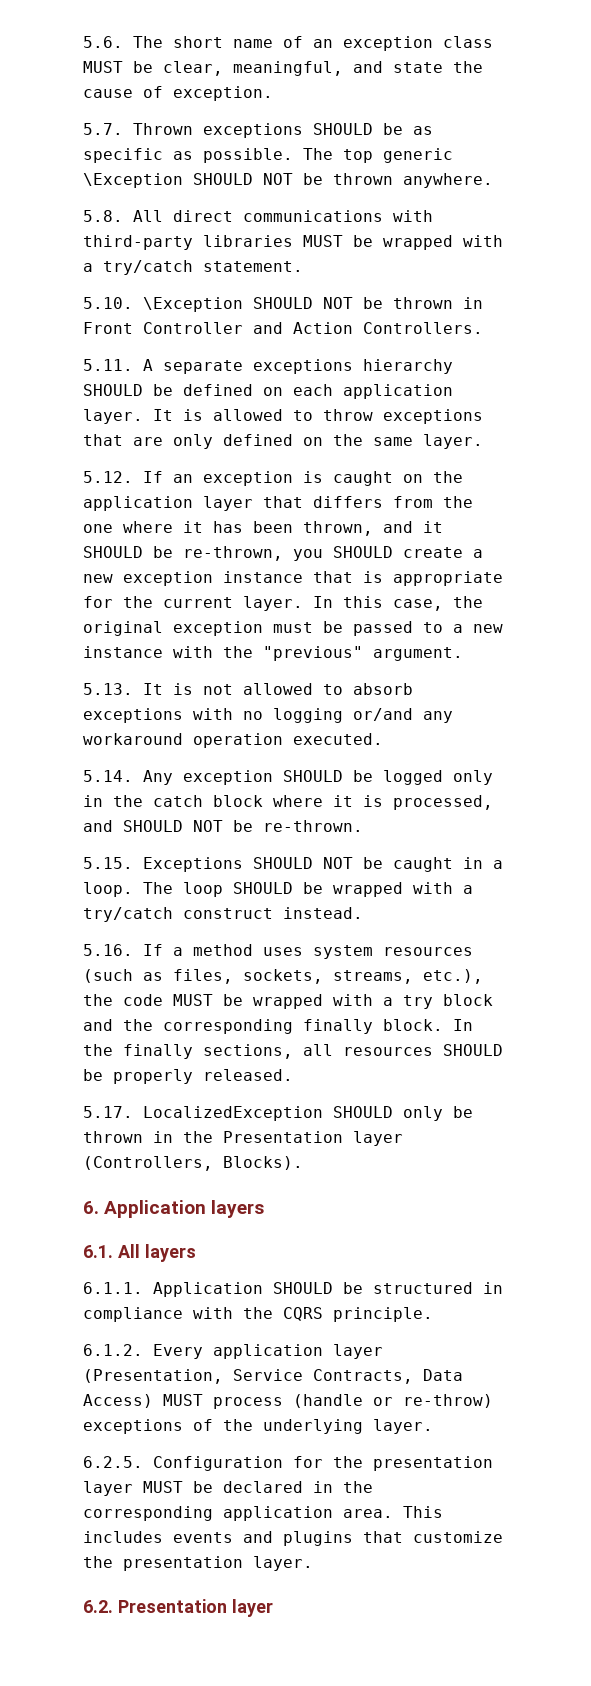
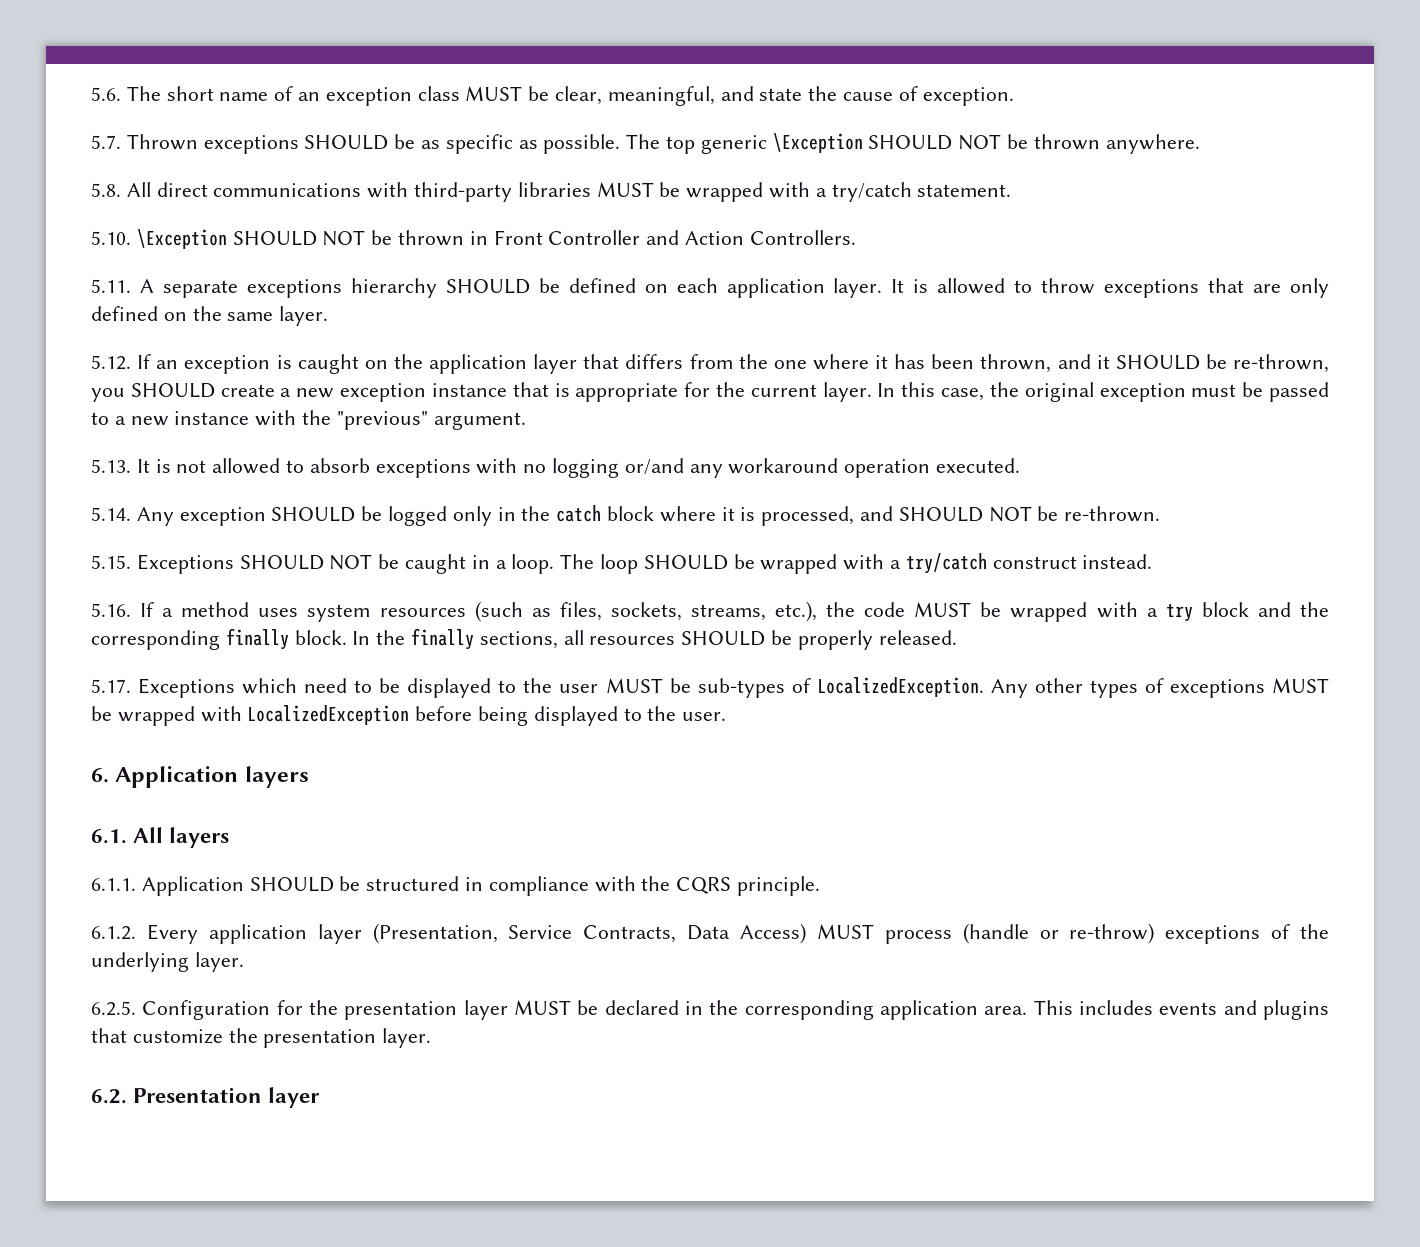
- 5.17. LocalizedException SHOULD only be thrown in the Presentation layer (Controllers, Blocks).
+ 5.17. Exceptions which need to be displayed to the user MUST be sub-types of LocalizedException. Any other types of exceptions MUST be wrapped with LocalizedException before being displayed to the user.

